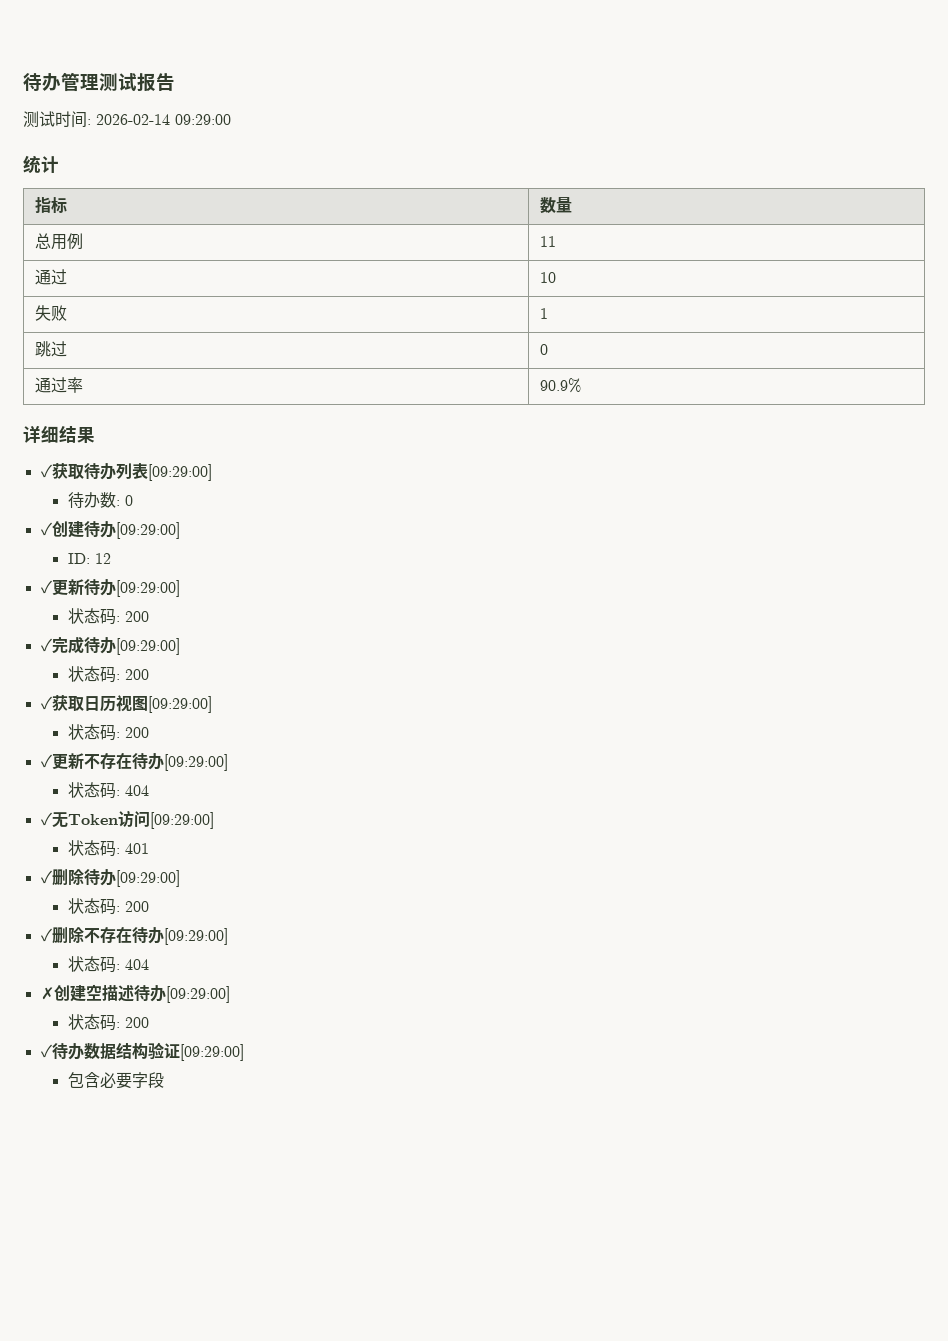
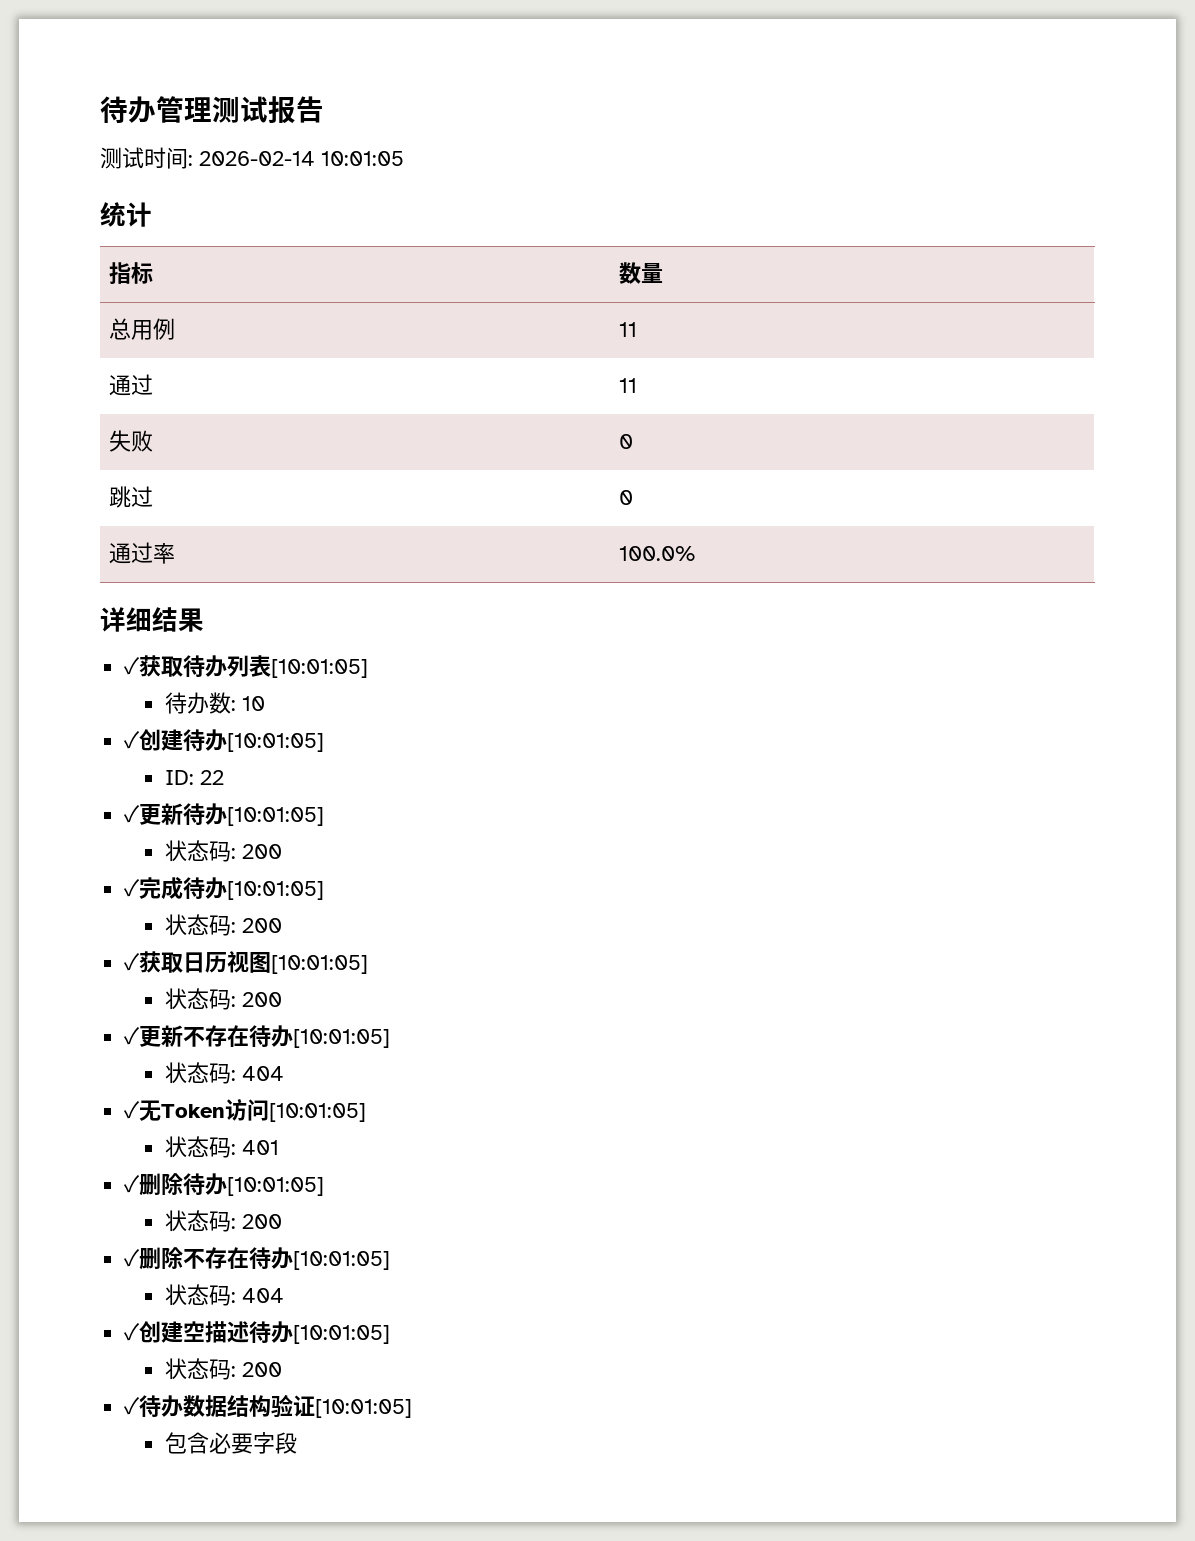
- 测试时间: 2026-02-14 09:29:00
+ 测试时间: 2026-02-14 10:01:05
- 通过 | 10
+ 通过 | 11
- 失败 | 1
+ 失败 | 0
- 通过率 | 90.9%
+ 通过率 | 100.0%
- ✓获取待办列表[09:29:00]
+ ✓获取待办列表[10:01:05]
- 待办数: 0
+ 待办数: 10
- ✓创建待办[09:29:00]
+ ✓创建待办[10:01:05]
- ID: 12
+ ID: 22
- ✓更新待办[09:29:00]
+ ✓更新待办[10:01:05]
- ✓完成待办[09:29:00]
+ ✓完成待办[10:01:05]
- ✓获取日历视图[09:29:00]
+ ✓获取日历视图[10:01:05]
- ✓更新不存在待办[09:29:00]
+ ✓更新不存在待办[10:01:05]
- ✓无Token访问[09:29:00]
+ ✓无Token访问[10:01:05]
- ✓删除待办[09:29:00]
+ ✓删除待办[10:01:05]
- ✓删除不存在待办[09:29:00]
+ ✓删除不存在待办[10:01:05]
  状态码: 404
- ✗创建空描述待办[09:29:00]
+ ✓创建空描述待办[10:01:05]
- ✓待办数据结构验证[09:29:00]
+ ✓待办数据结构验证[10:01:05]

